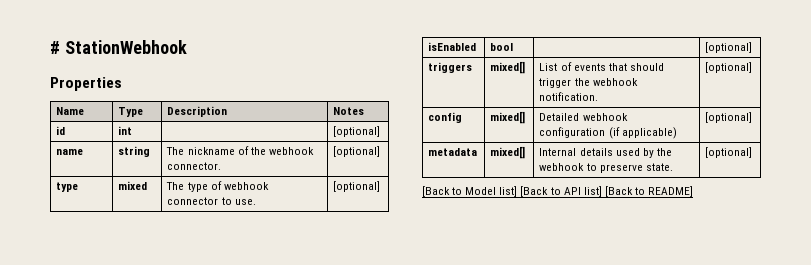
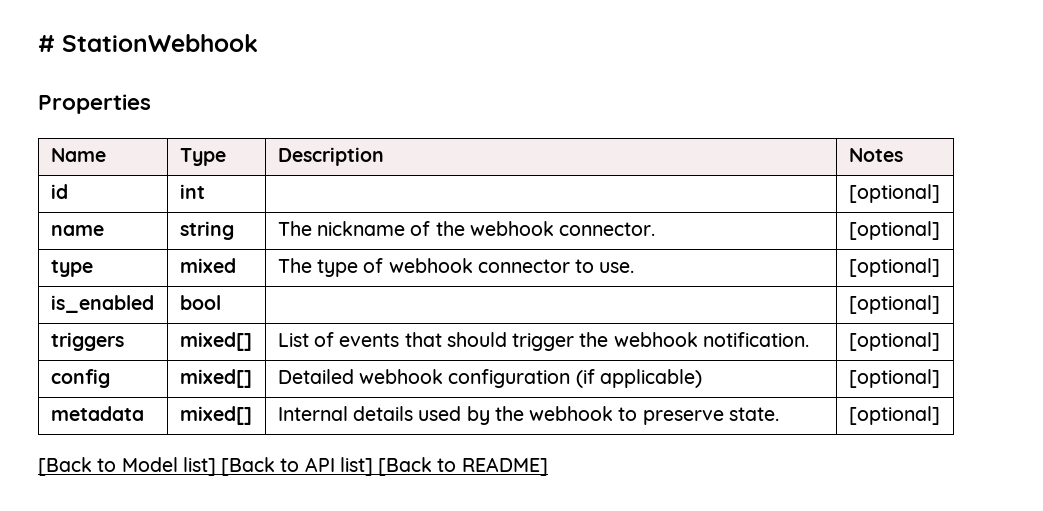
- isEnabled | bool | | [optional]
+ is_enabled | bool | | [optional]

